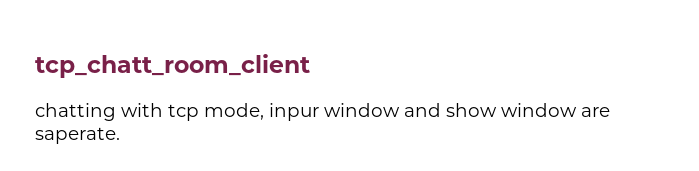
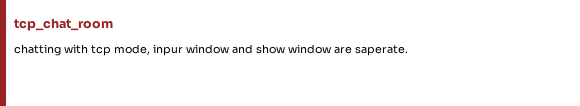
- tcp_chatt_room_client
+ tcp_chat_room

